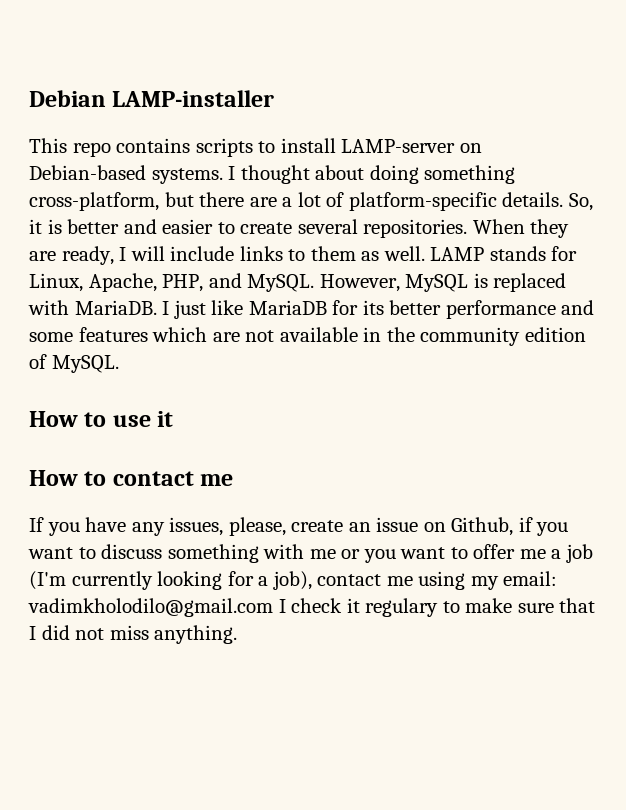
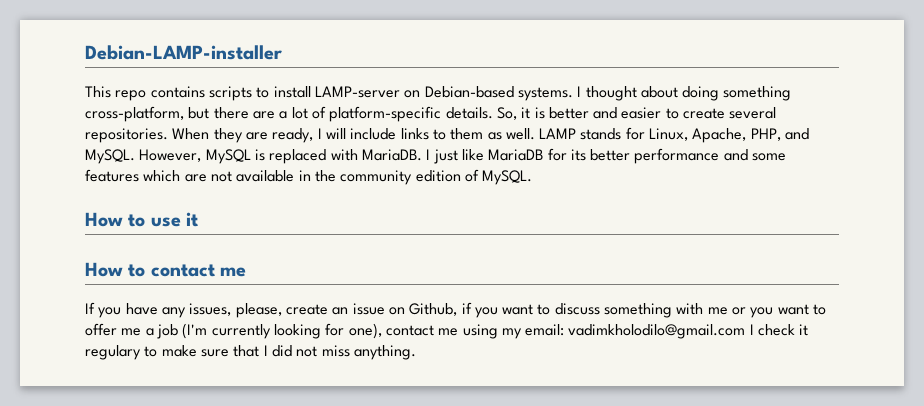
- Debian LAMP-installer
+ Debian-LAMP-installer
- If you have any issues, please, create an issue on Github, if you want to discuss something with me or you want to offer me a job (I'm currently looking for a job), contact me using my email: vadimkholodilo@gmail.com I check it regulary to make sure that I did not miss anything.
+ If you have any issues, please, create an issue on Github, if you want to discuss something with me or you want to offer me a job (I'm currently looking for one), contact me using my email: vadimkholodilo@gmail.com I check it regulary to make sure that I did not miss anything.

